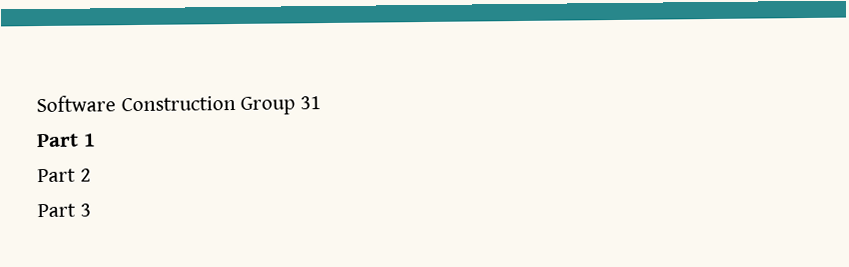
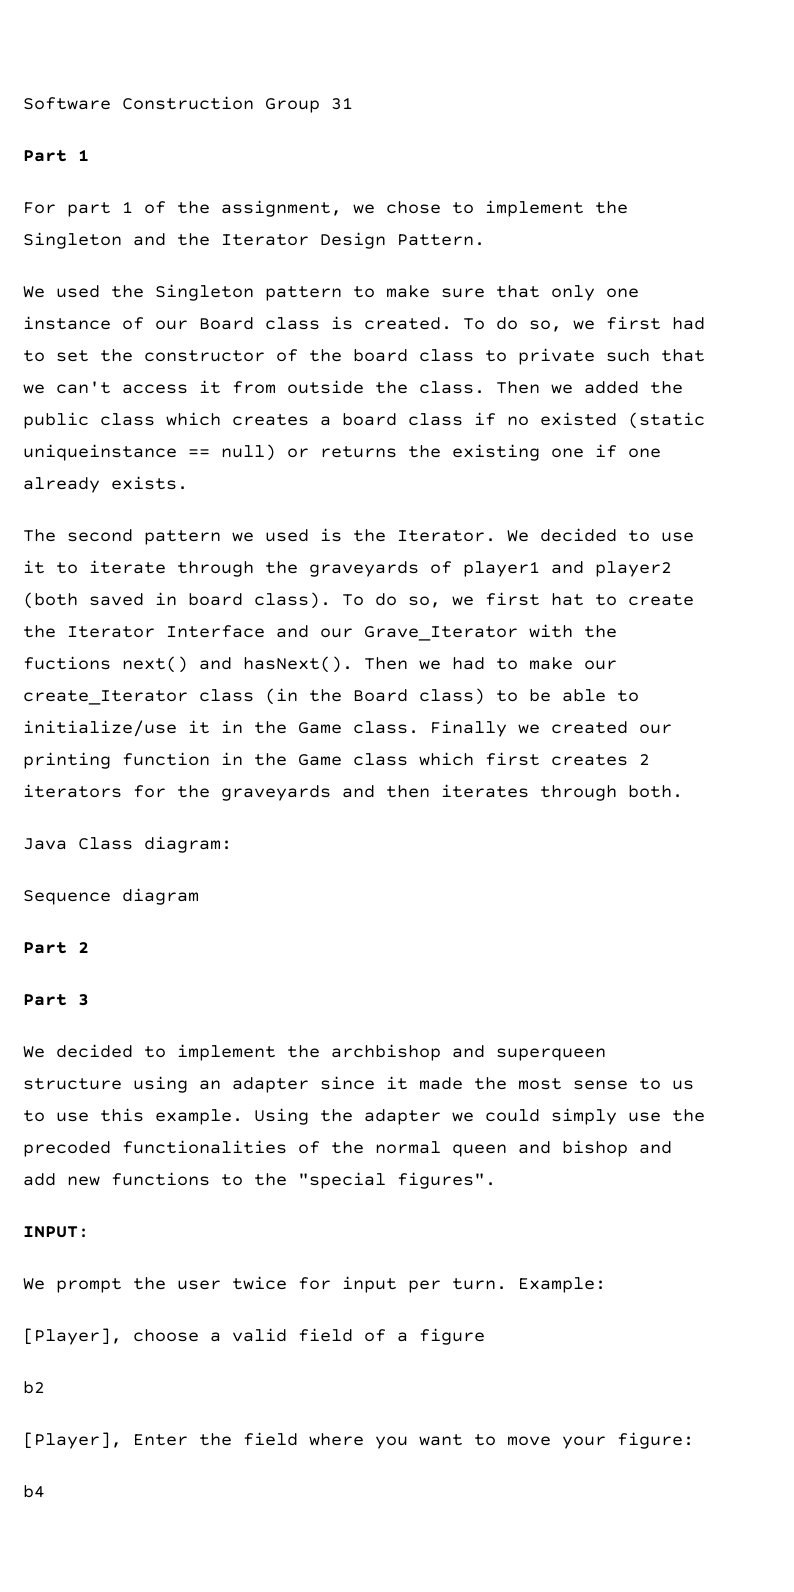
+ For part 1 of the assignment, we chose to implement the Singleton and the Iterator Design Pattern.
+ We used the Singleton pattern to make sure that only one instance of our Board class is created. To do so, we first had to set the constructor of the board class to private such that we can't access it from outside the class. Then we added the public class which creates a board class if no existed (static uniqueinstance == null) or returns the existing one if one already exists.
+ The second pattern we used is the Iterator. We decided to use it to iterate through the graveyards of player1 and player2 (both saved in board class). To do so, we first hat to create the Iterator Interface and our Grave_Iterator with the fuctions next() and hasNext(). Then we had to make our create_Iterator class (in the Board class) to be able to initialize/use it in the Game class. Finally we created our printing function in the Game class which first creates 2 iterators for the graveyards and then iterates through both.
+ Java Class diagram:
+ Sequence diagram
  Part 2
  Part 3
+ We decided to implement the archbishop and superqueen structure using an adapter since it made the most sense to us to use this example. Using the adapter we could simply use the precoded functionalities of the normal queen and bishop and add new functions to the "special figures".
+ INPUT:
+ We prompt the user twice for input per turn. Example:
+ [Player], choose a valid field of a figure
+ b2
+ [Player], Enter the field where you want to move your figure:
+ b4

